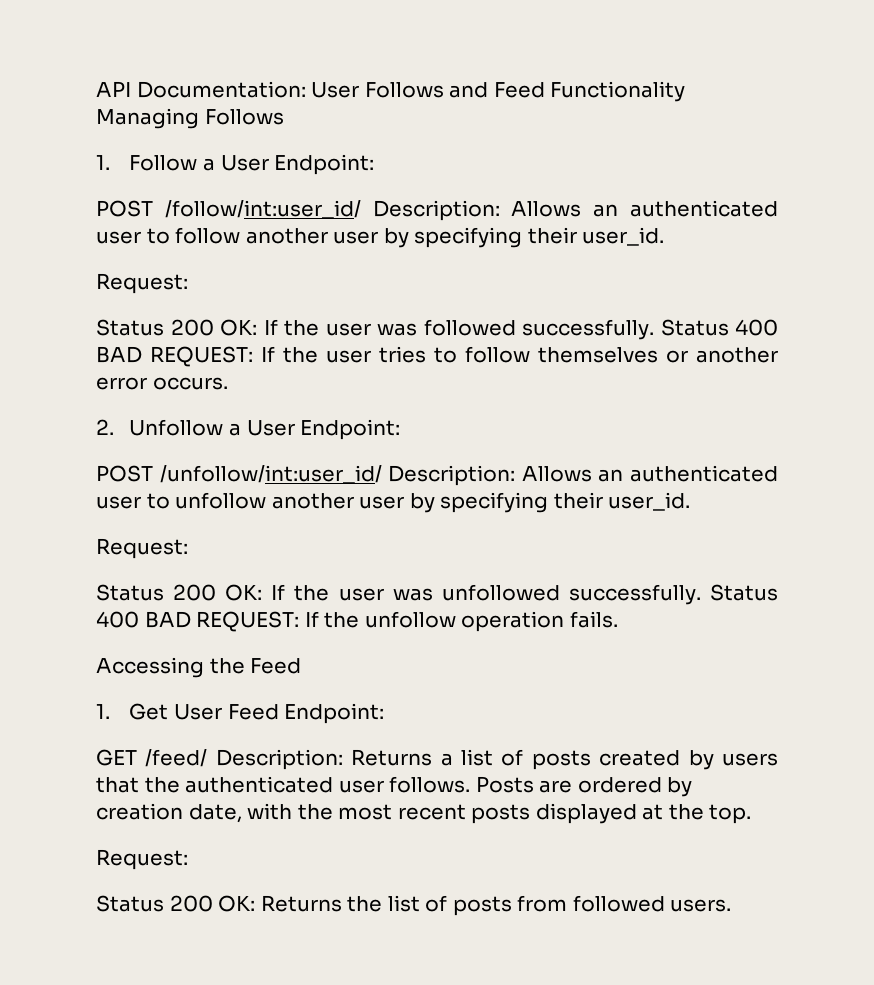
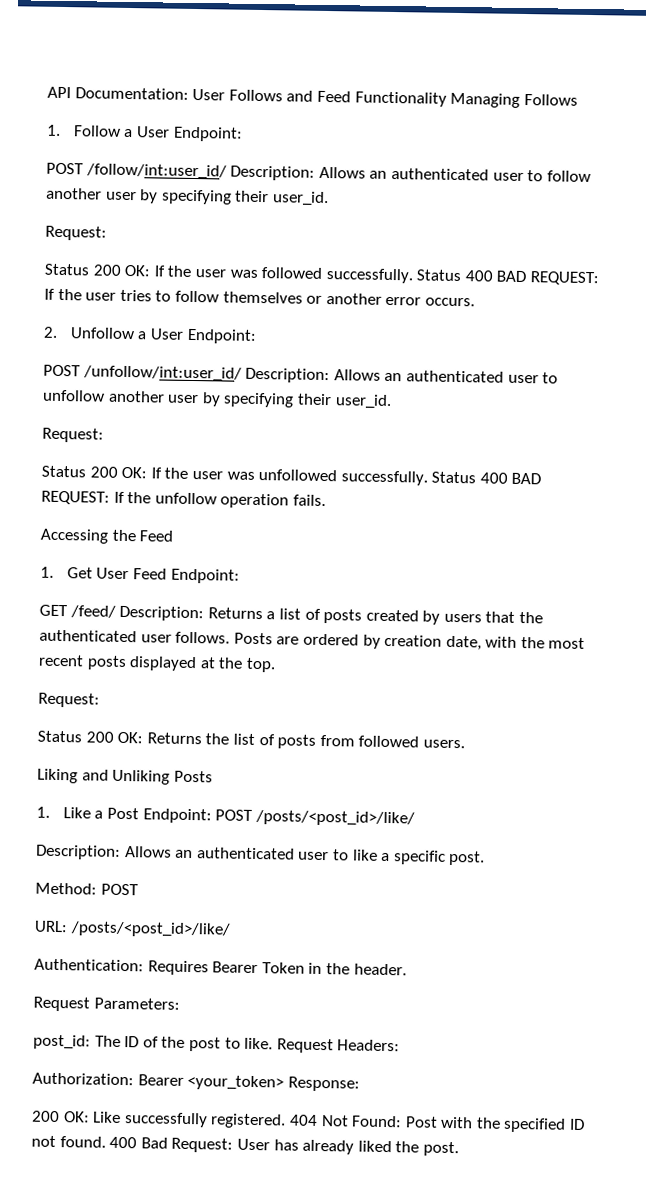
+ Liking and Unliking Posts
+ 1. Like a Post Endpoint: POST /posts/<post_id>/like/
+ Description: Allows an authenticated user to like a specific post.
+ Method: POST
+ URL: /posts/<post_id>/like/
+ Authentication: Requires Bearer Token in the header.
+ Request Parameters:
+ post_id: The ID of the post to like. Request Headers:
+ Authorization: Bearer <your_token> Response:
+ 200 OK: Like successfully registered. 404 Not Found: Post with the specified ID not found. 400 Bad Request: User has already liked the post.

